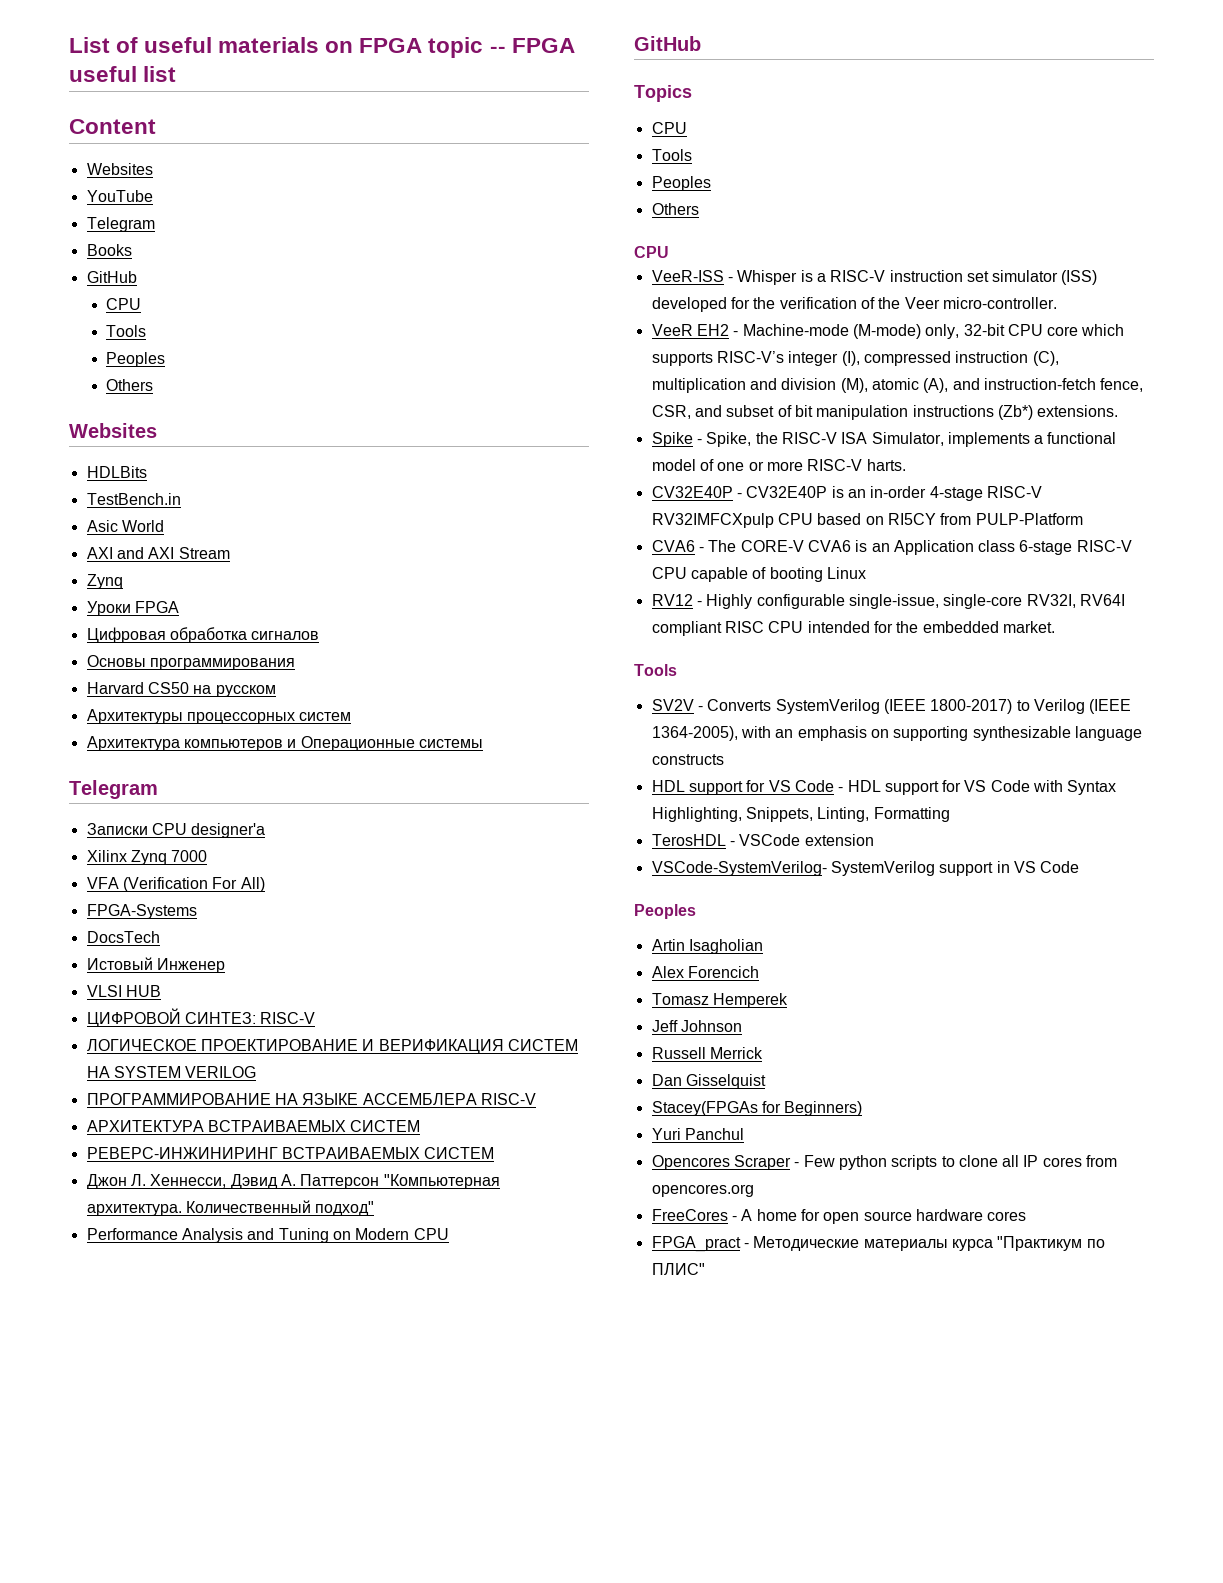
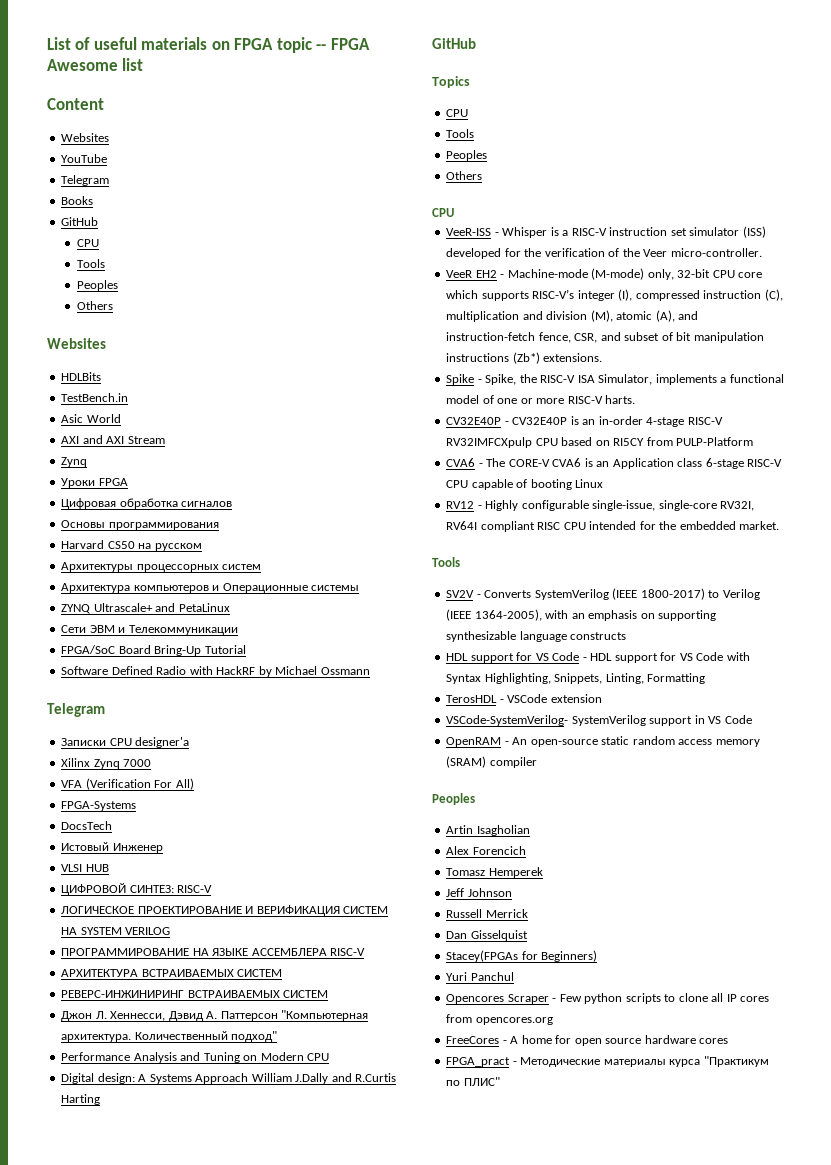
- List of useful materials on FPGA topic -- FPGA useful list
+ List of useful materials on FPGA topic -- FPGA Awesome list
+ ZYNQ Ultrascale+ and PetaLinux
+ Сети ЭВМ и Телекоммуникации
+ FPGA/SoC Board Bring-Up Tutorial
+ Software Defined Radio with HackRF by Michael Ossmann
+ Digital design: A Systems Approach William J.Dally and R.Curtis Harting
+ OpenRAM - An open-source static random access memory (SRAM) compiler

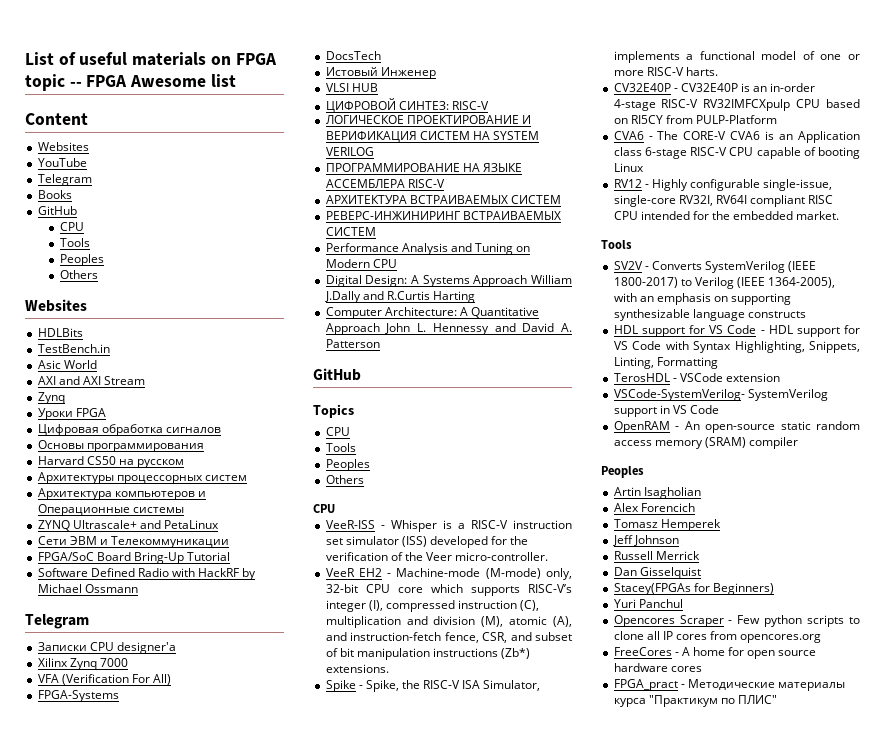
- Джон Л. Хеннесси, Дэвид А. Паттерсон "Компьютерная архитектура. Количественный подход"
- Digital design: A Systems Approach William J.Dally and R.Curtis Harting
+ Digital Design: A Systems Approach William J.Dally and R.Curtis Harting
+ Computer Architecture: A Quantitative Approach John L. Hennessy and David A. Patterson

